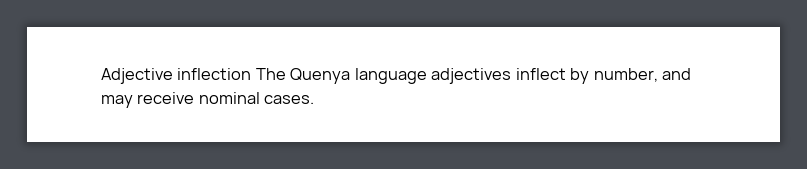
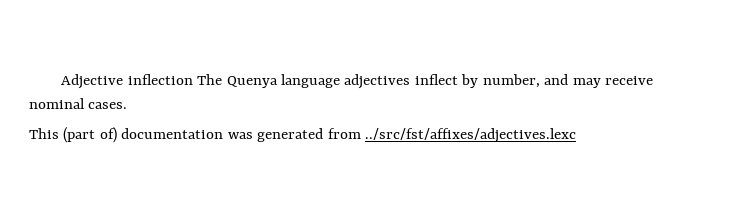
+ This (part of) documentation was generated from ../src/fst/affixes/adjectives.lexc

